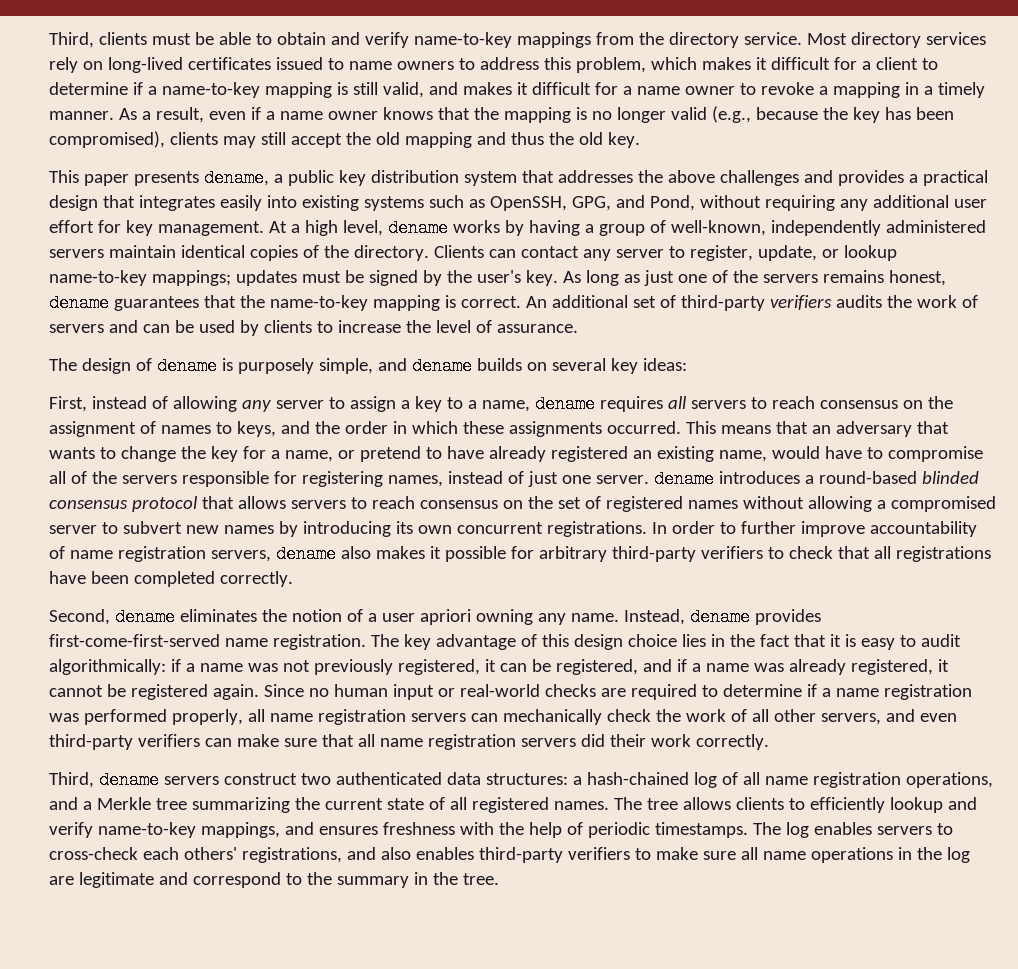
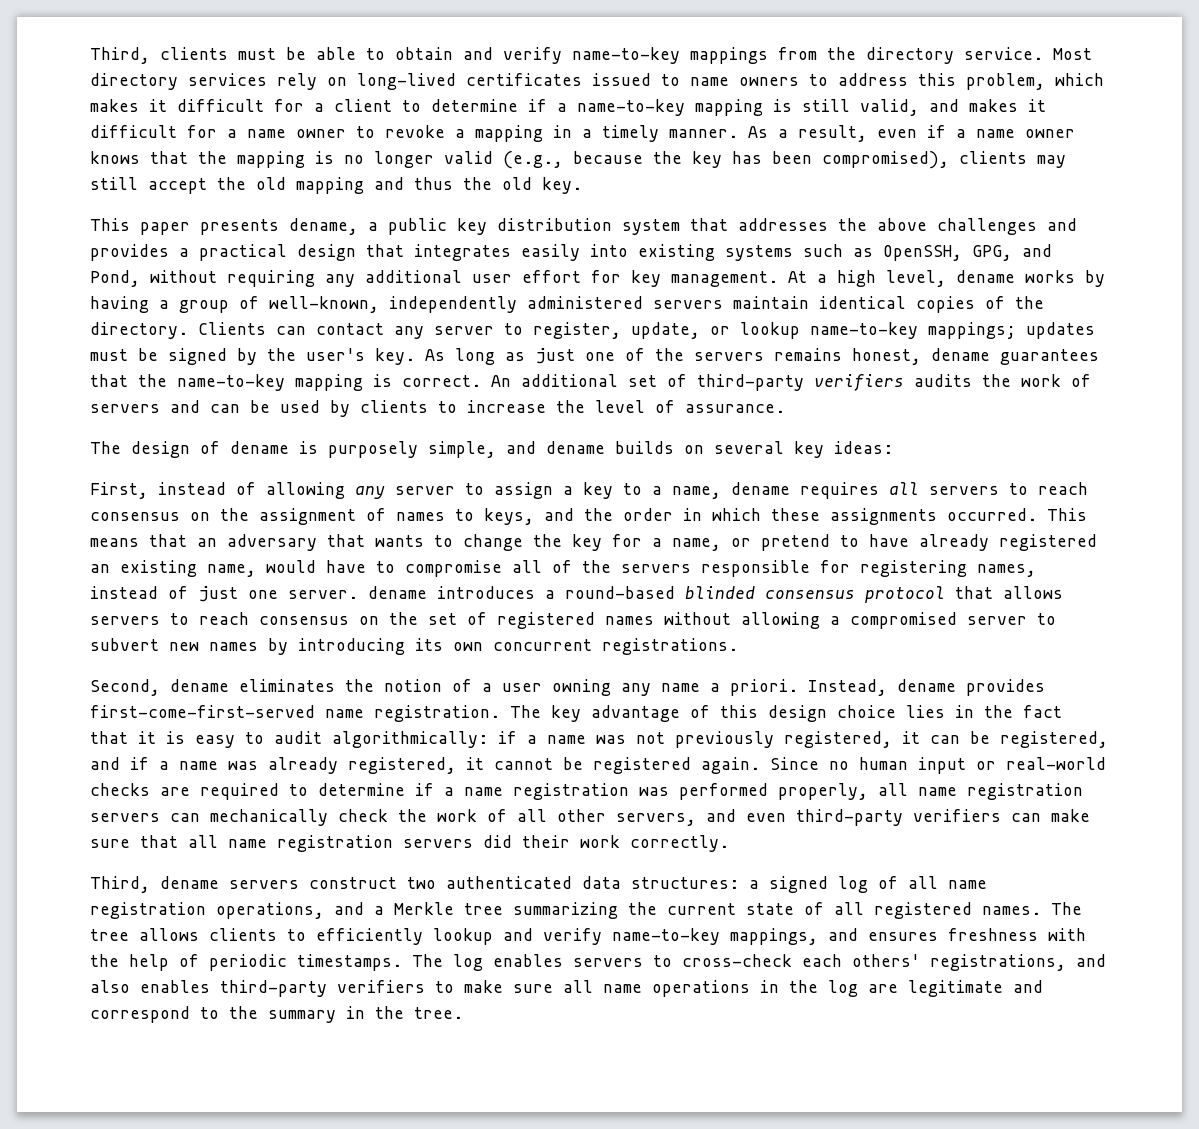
- In order to further improve accountability of name registration servers, dename also makes it possible for arbitrary third-party verifiers to check that all registrations have been completed correctly.
- Second, dename eliminates the notion of a user apriori owning any name.
+ Second, dename eliminates the notion of a user owning any name a priori.
- Third, dename servers construct two authenticated data structures: a hash-chained log of all name registration operations, and a Merkle tree summarizing the current state of all registered names.
+ Third, dename servers construct two authenticated data structures: a signed log of all name registration operations, and a Merkle tree summarizing the current state of all registered names.

